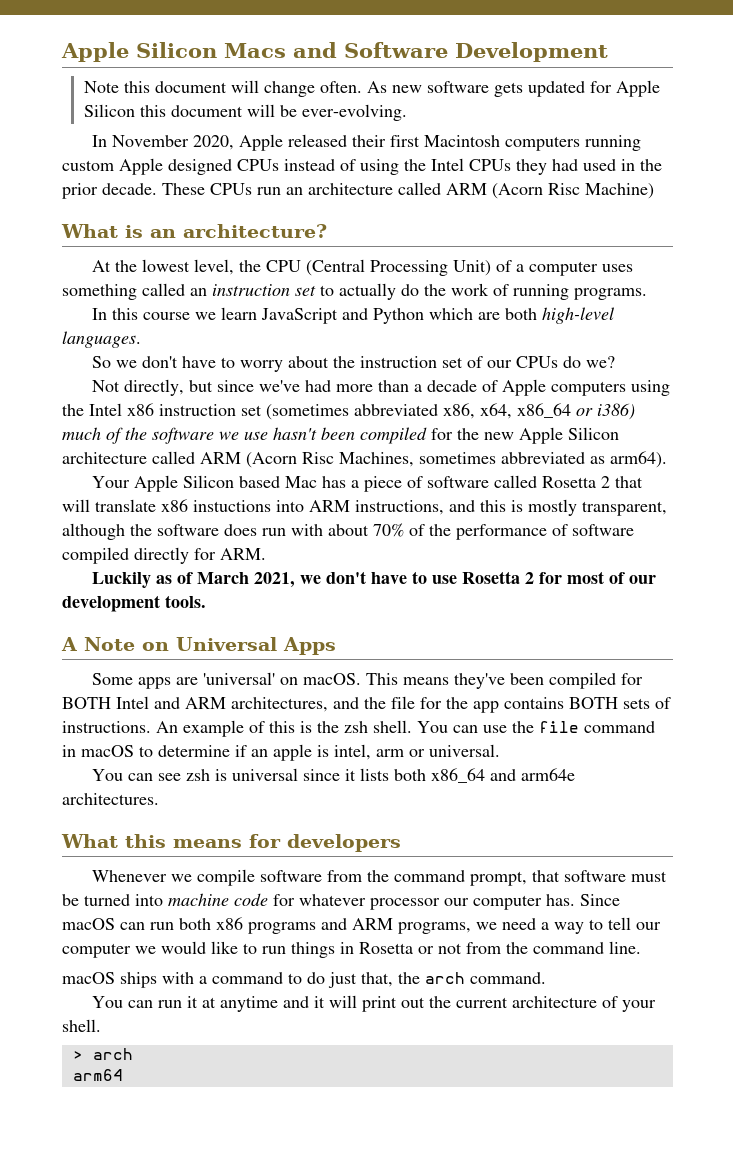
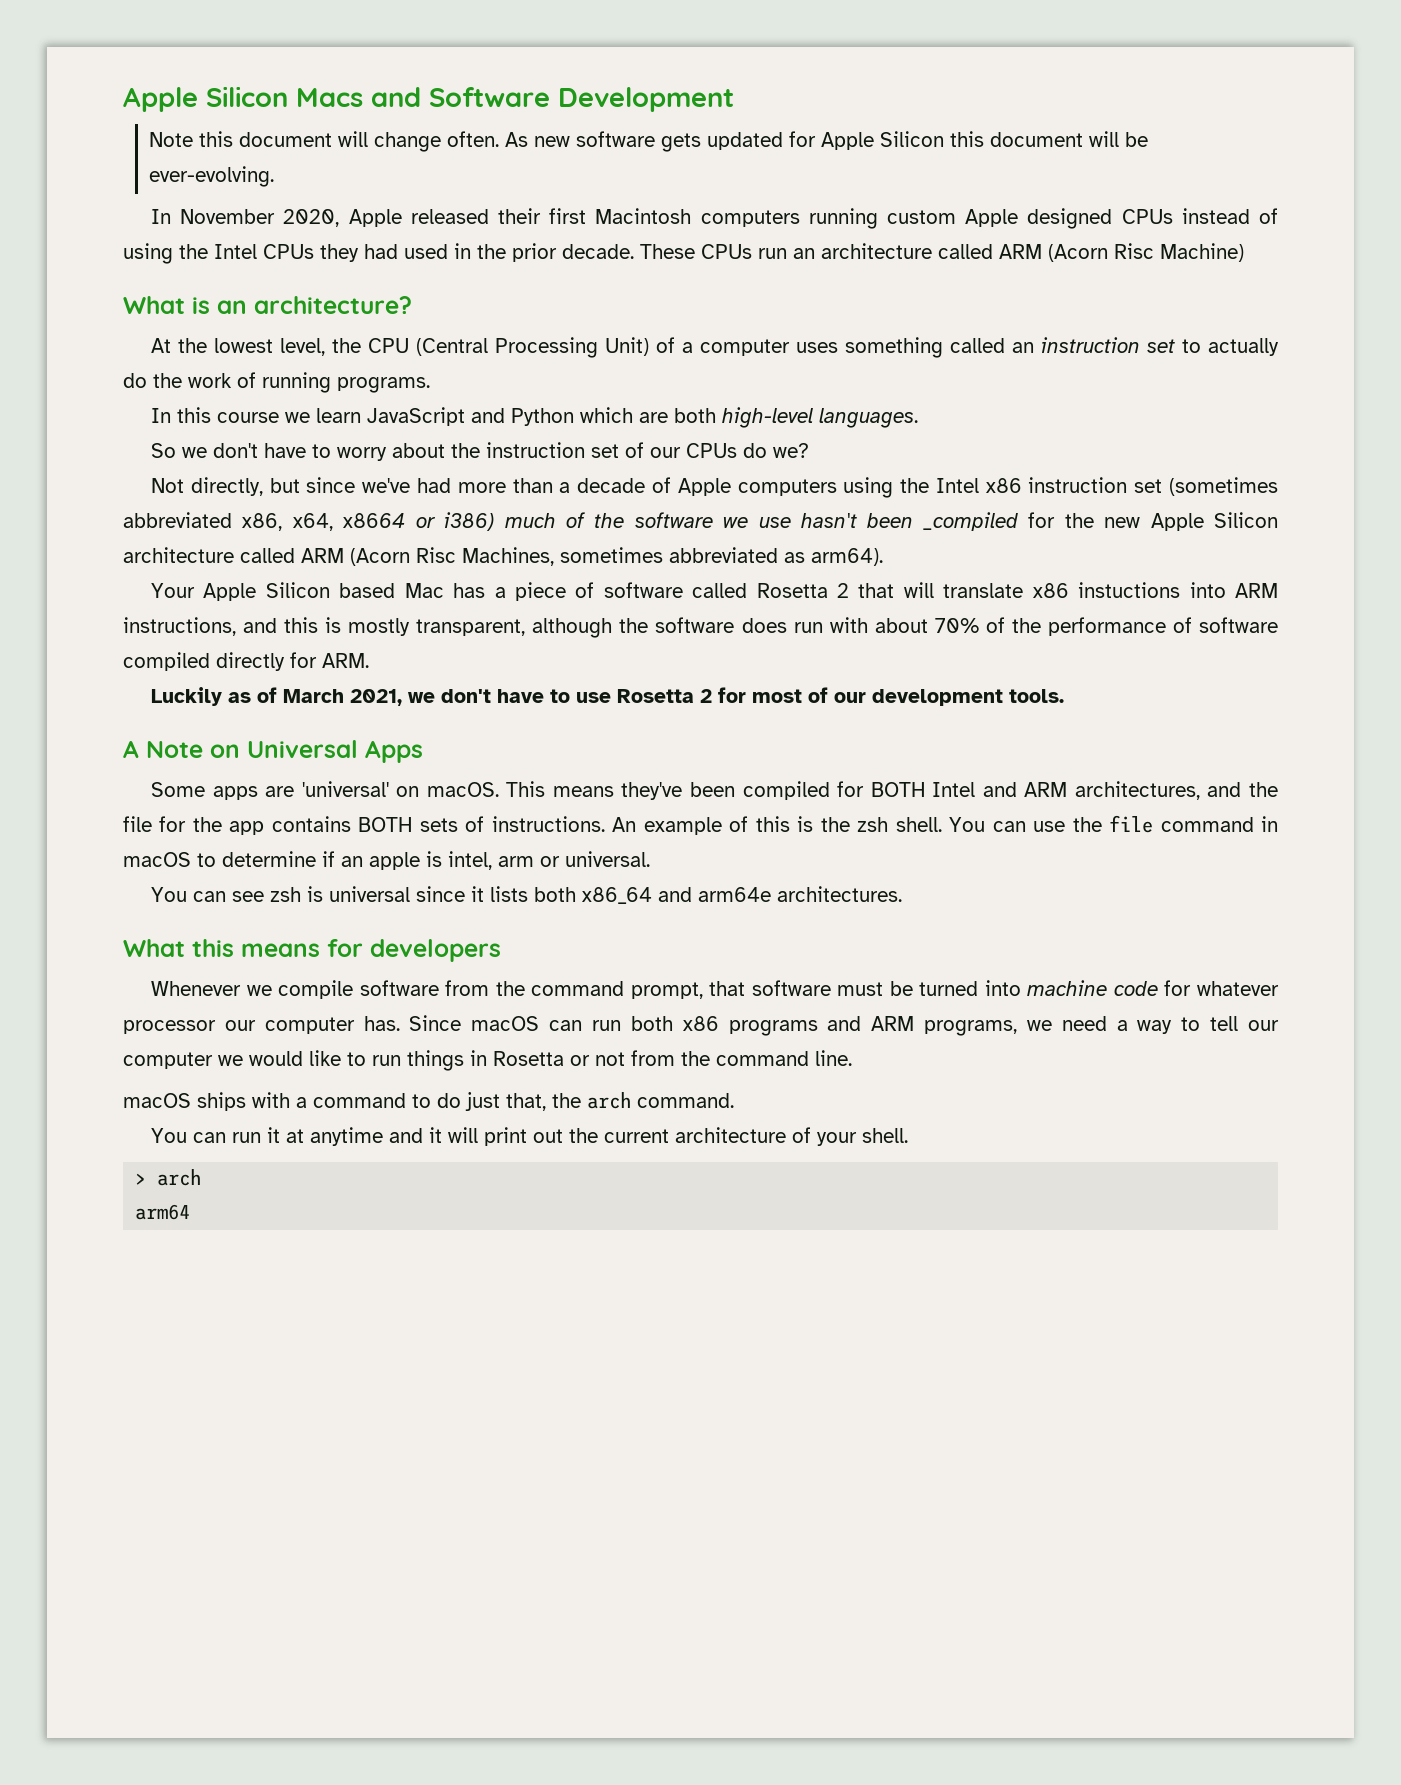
- Not directly, but since we've had more than a decade of Apple computers using the Intel x86 instruction set (sometimes abbreviated x86, x64, x86_64 or i386) much of the software we use hasn't been compiled for the new Apple Silicon architecture called ARM (Acorn Risc Machines, sometimes abbreviated as arm64).
+ Not directly, but since we've had more than a decade of Apple computers using the Intel x86 instruction set (sometimes abbreviated x86, x64, x8664 or i386) much of the software we use hasn't been _compiled for the new Apple Silicon architecture called ARM (Acorn Risc Machines, sometimes abbreviated as arm64).

